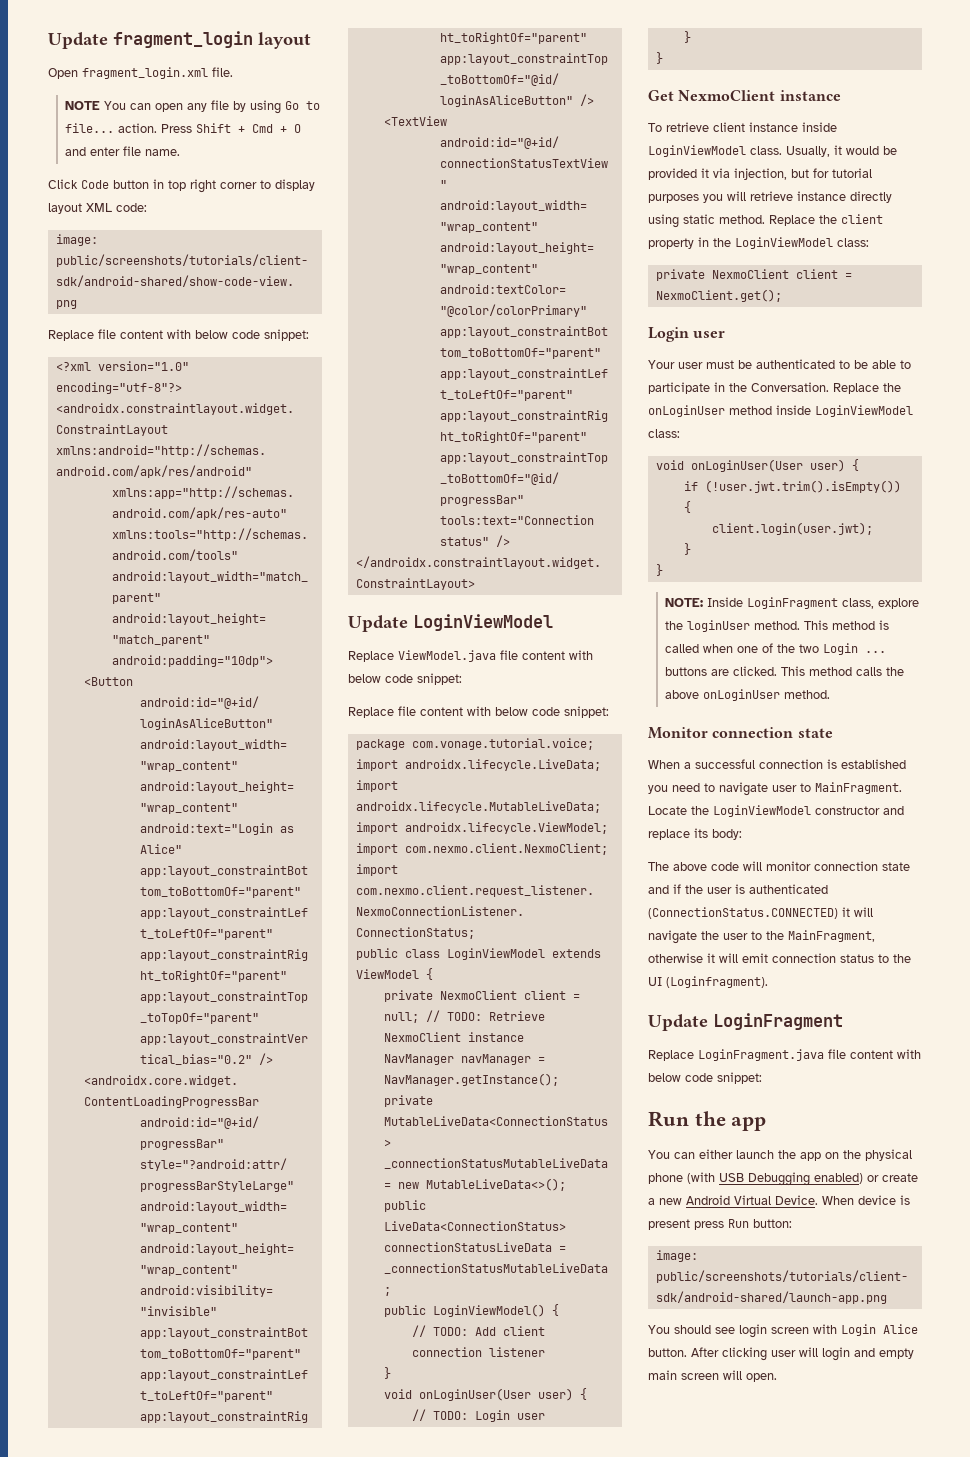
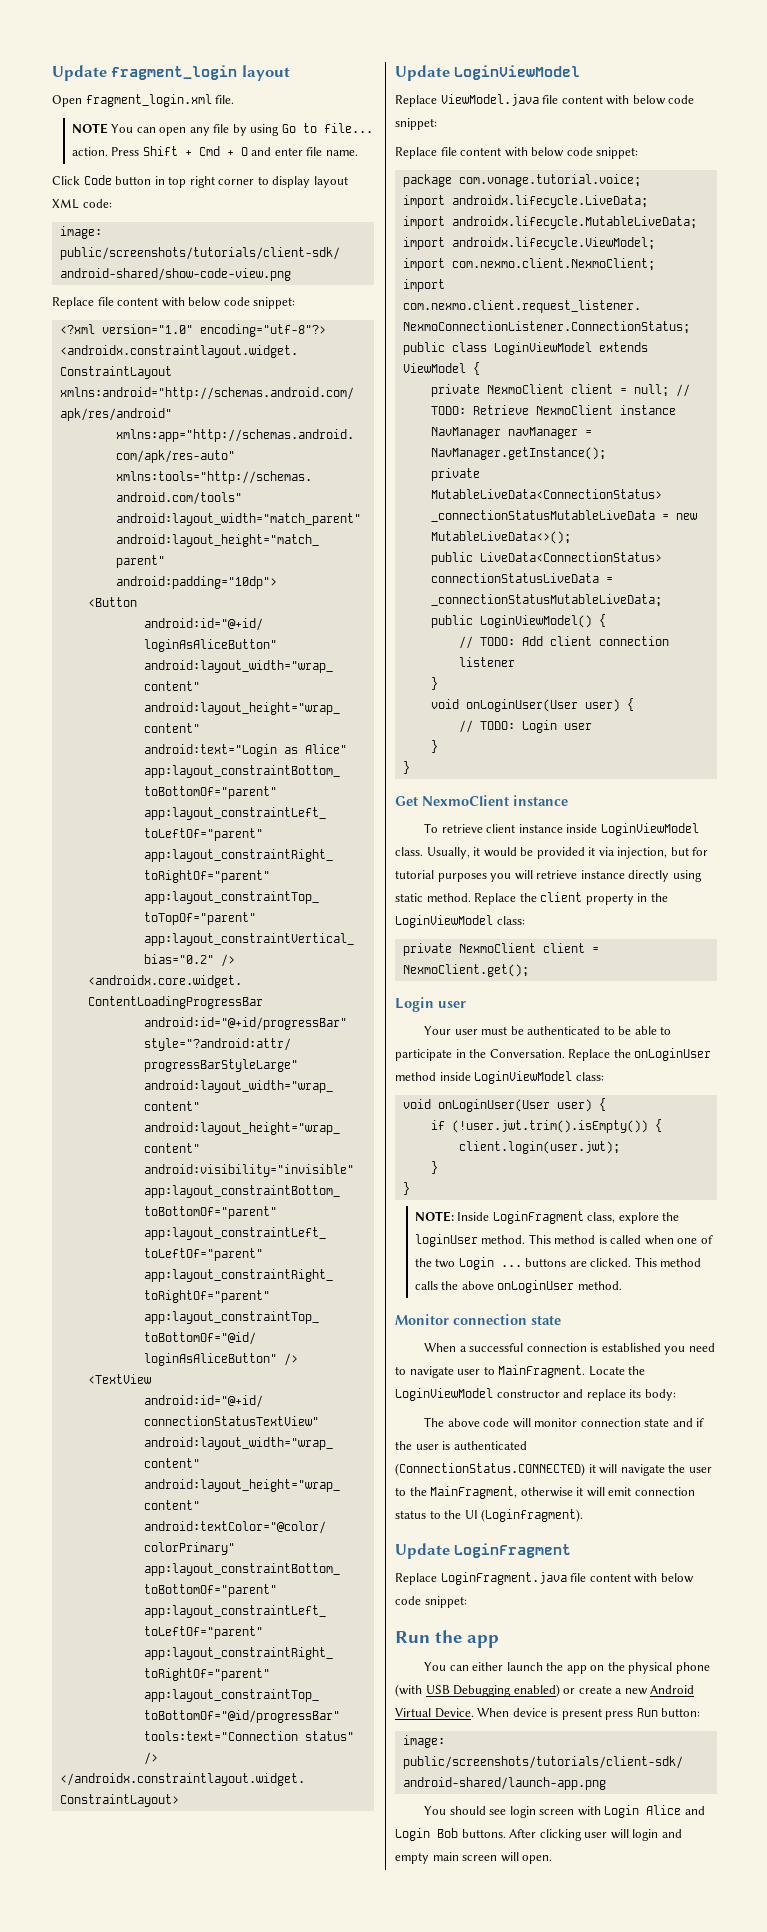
- You should see login screen with Login Alice button.
+ You should see login screen with Login Alice and Login Bob buttons.

